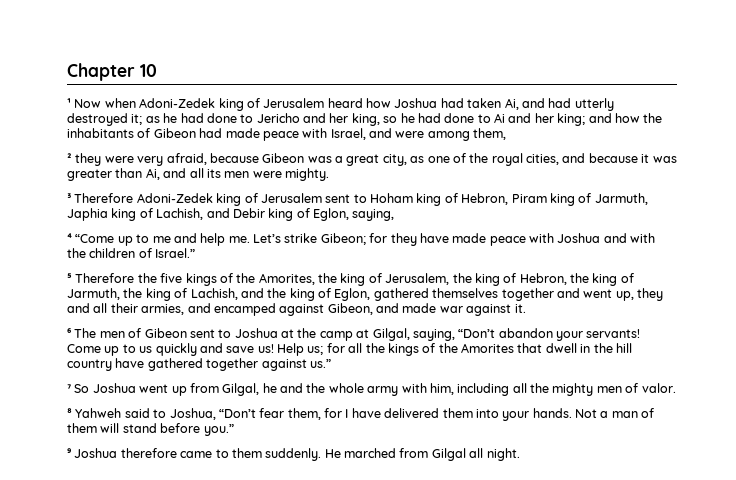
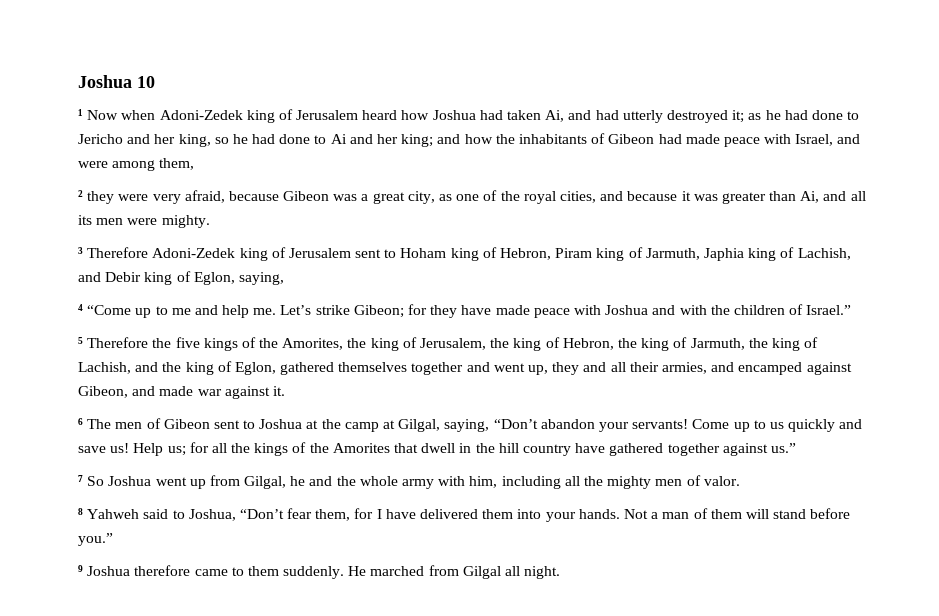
- Chapter 10
+ Joshua 10

